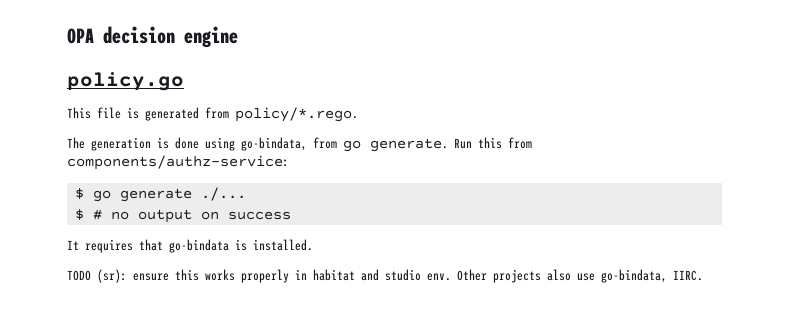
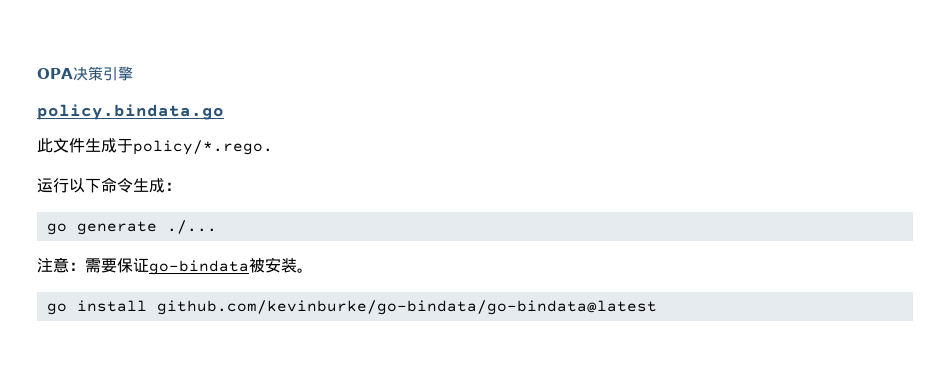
- OPA decision engine
- policy.go
- This file is generated from policy/*.rego.
- The generation is done using go-bindata, from go generate. Run this from components/authz-service:
- $ go generate ./...
- $ # no output on success
- It requires that go-bindata is installed.
- TODO (sr): ensure this works properly in habitat and studio env. Other projects also use go-bindata, IIRC.
+ OPA决策引擎
+ policy.bindata.go
+ 此文件生成于policy/*.rego.
+ 运行以下命令生成：
+ go generate ./...
+ 注意：需要保证go-bindata被安装。
+ go install github.com/kevinburke/go-bindata/go-bindata@latest

